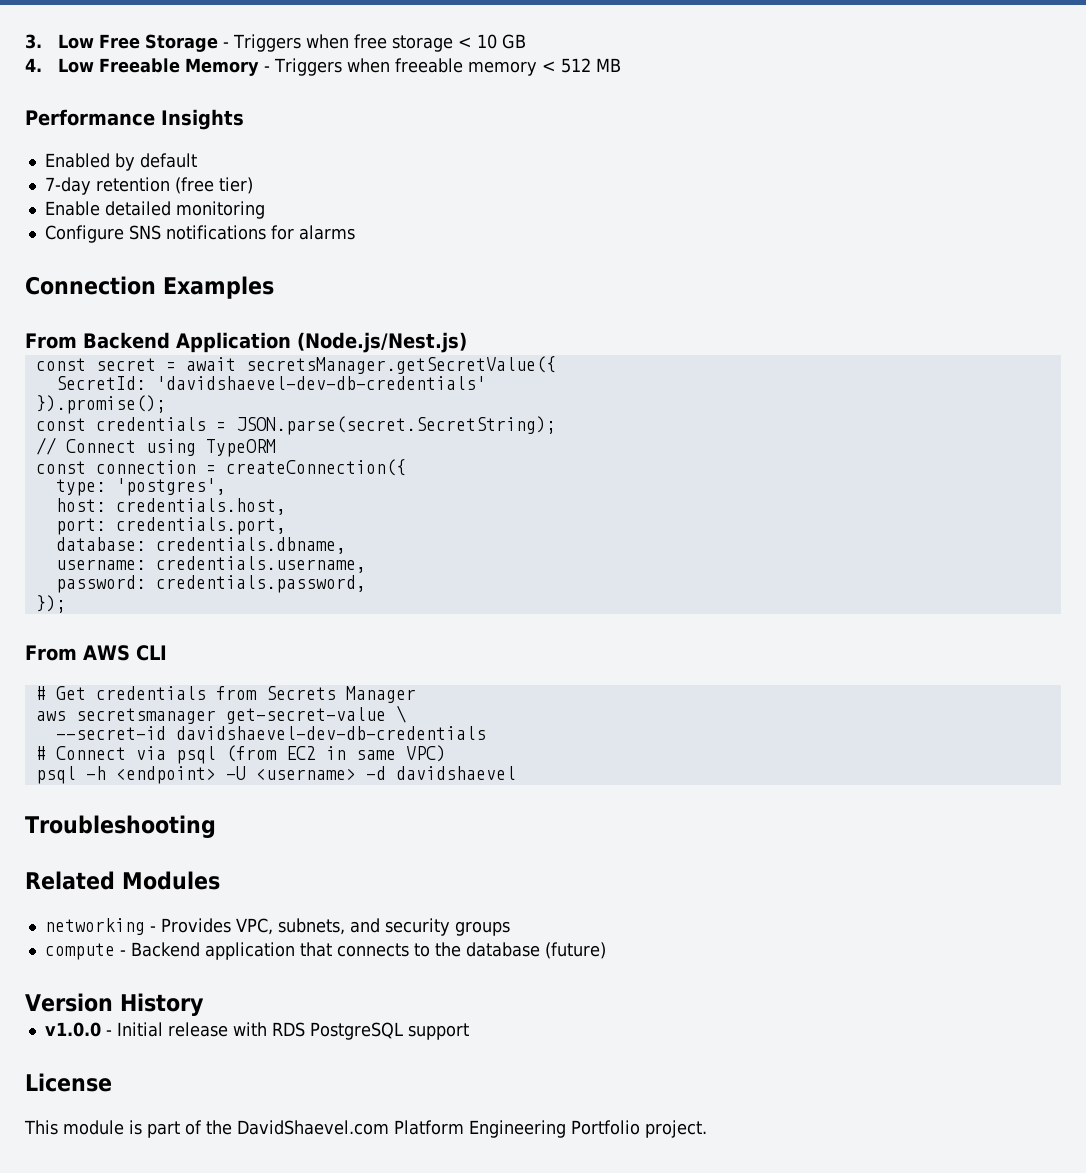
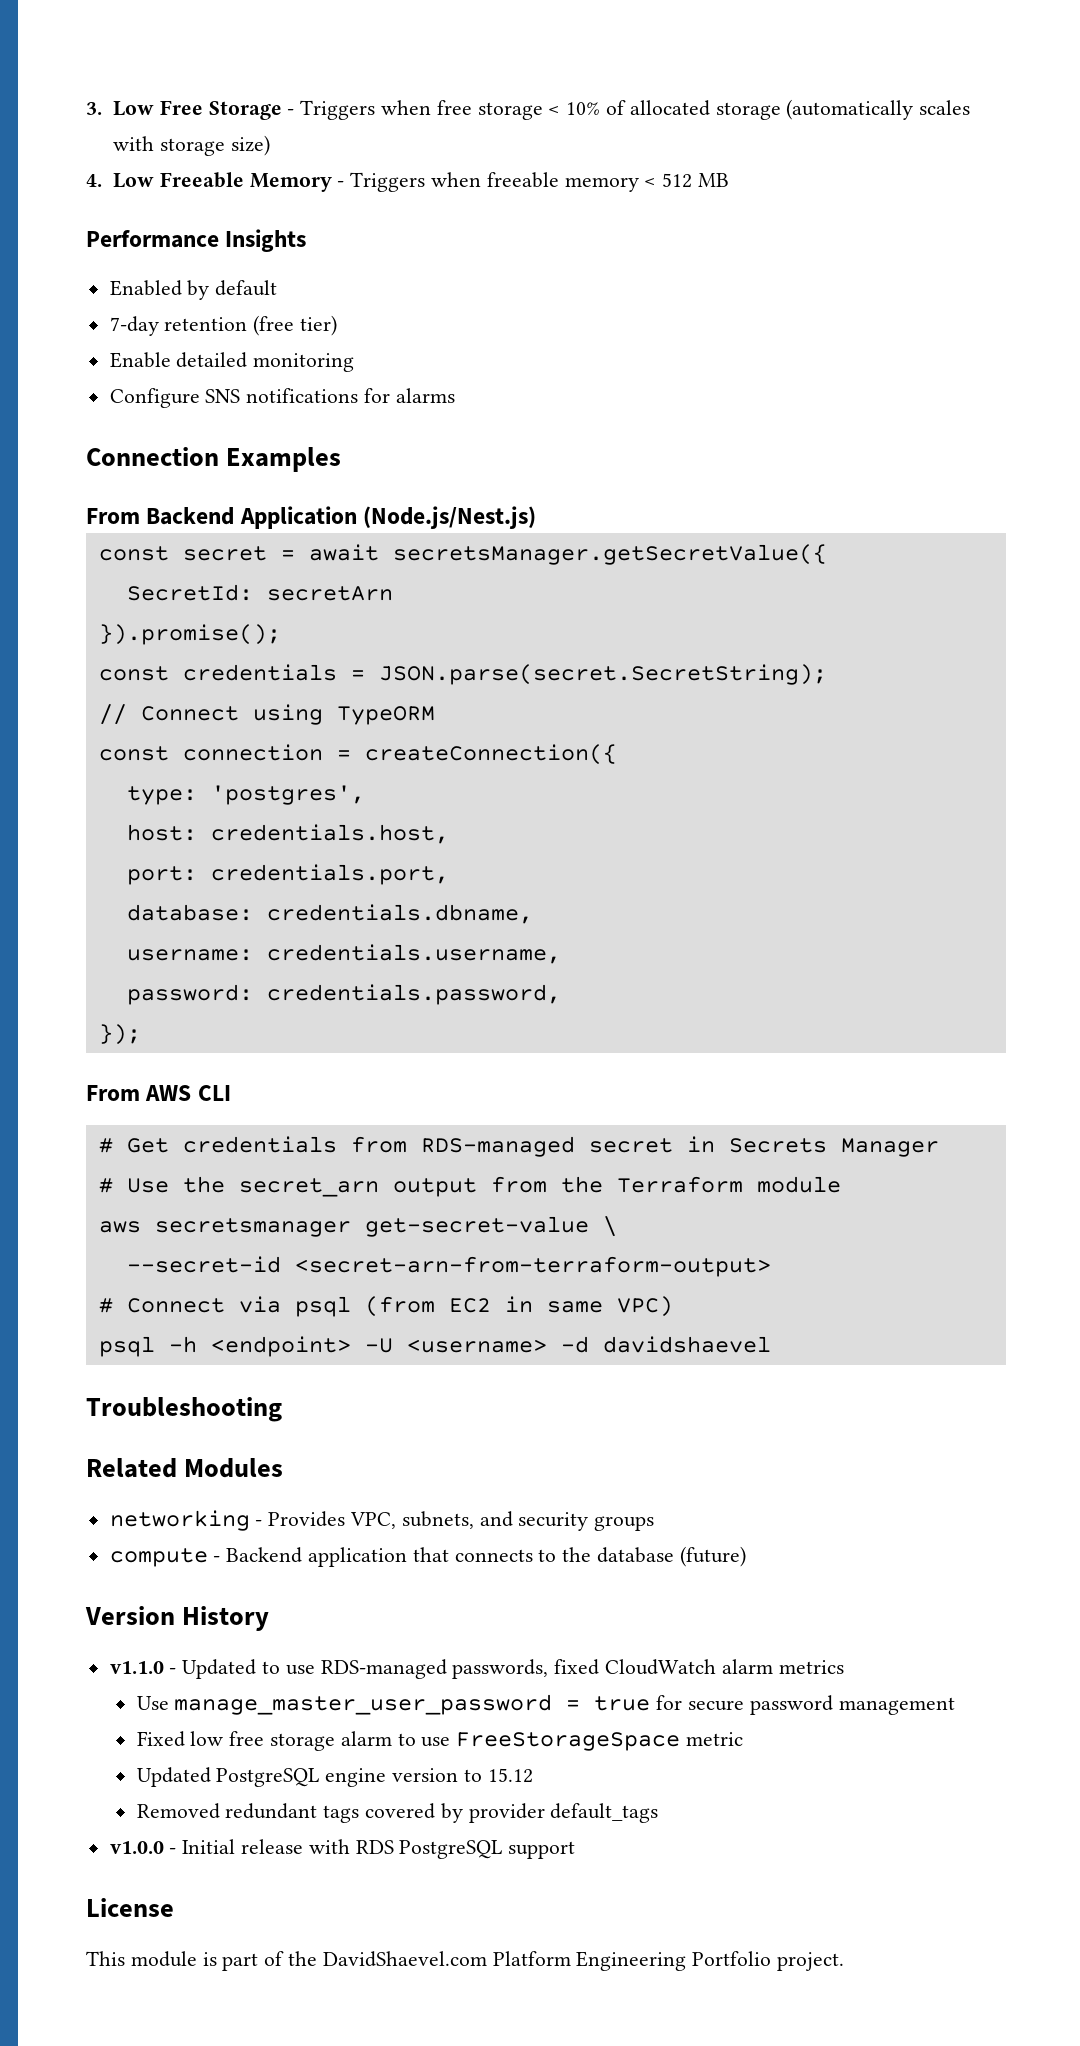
- 3. Low Free Storage - Triggers when free storage < 10 GB
+ 3. Low Free Storage - Triggers when free storage < 10% of allocated storage (automatically scales with storage size)
- SecretId: 'davidshaevel-dev-db-credentials'
+ SecretId: secretArn
- # Get credentials from Secrets Manager
+ # Get credentials from RDS-managed secret in Secrets Manager
+ # Use the secret_arn output from the Terraform module
- --secret-id davidshaevel-dev-db-credentials
+ --secret-id <secret-arn-from-terraform-output>
+ v1.1.0 - Updated to use RDS-managed passwords, fixed CloudWatch alarm metrics
+ Use manage_master_user_password = true for secure password management
+ Fixed low free storage alarm to use FreeStorageSpace metric
+ Updated PostgreSQL engine version to 15.12
+ Removed redundant tags covered by provider default_tags

